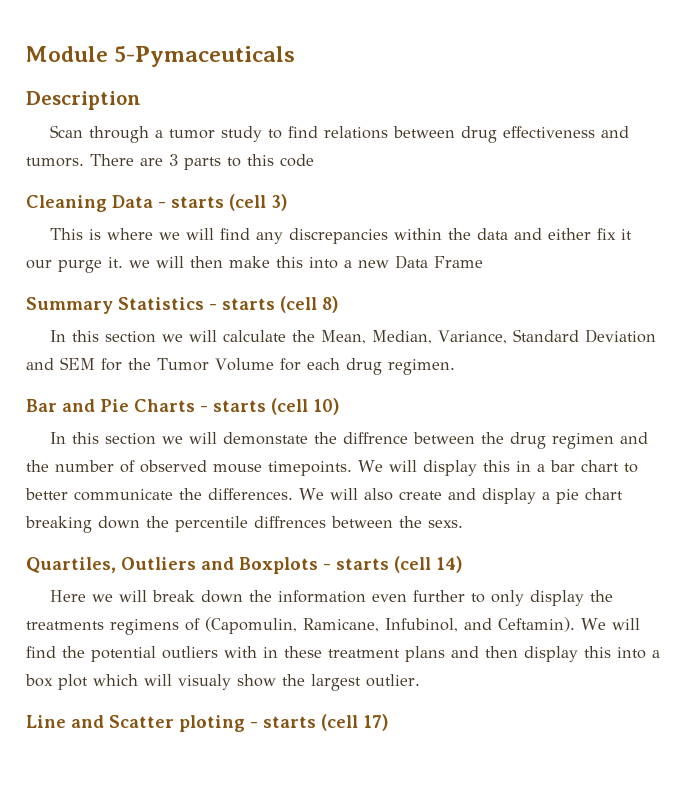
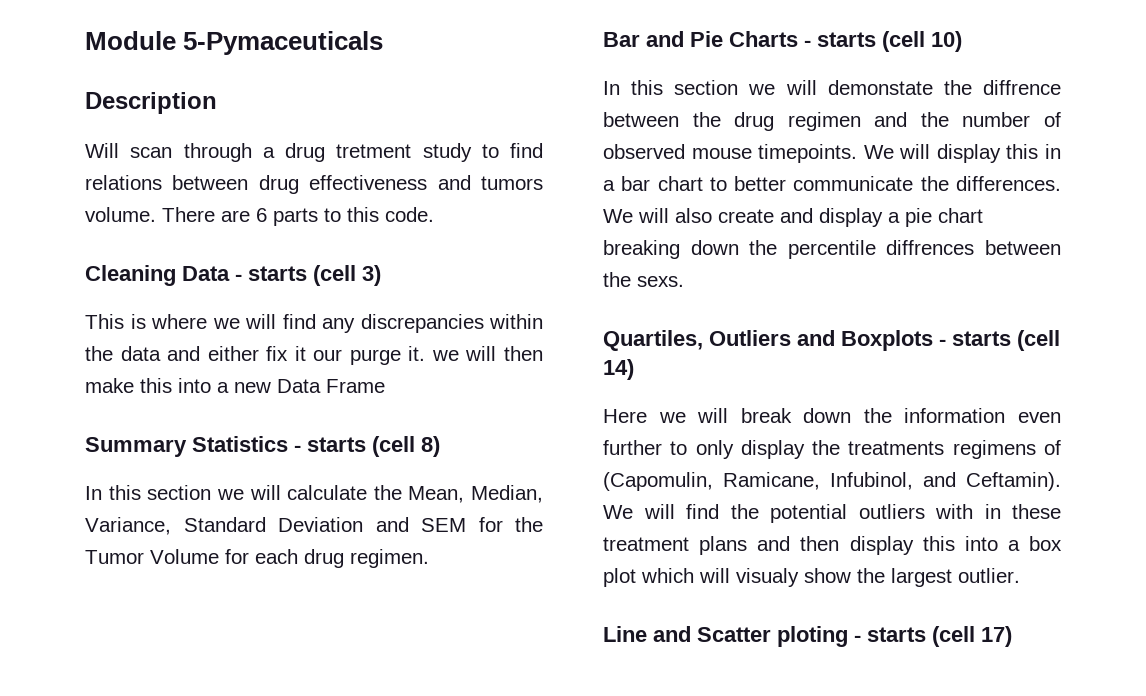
- Scan through a tumor study to find relations between drug effectiveness and tumors.
+ Will scan through a drug tretment study to find relations between drug effectiveness and tumors volume.
- There are 3 parts to this code
+ There are 6 parts to this code.

